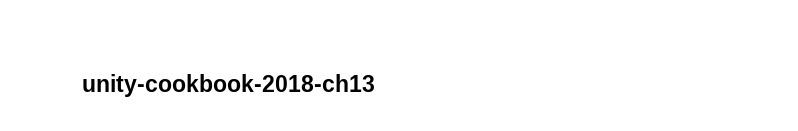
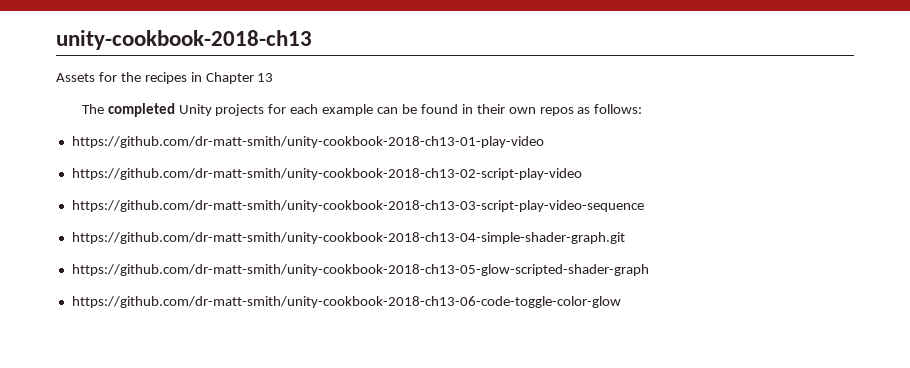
+ Assets for the recipes in Chapter 13
+ The completed Unity projects for each example can be found in their own repos as follows:
+ https://github.com/dr-matt-smith/unity-cookbook-2018-ch13-01-play-video
+ https://github.com/dr-matt-smith/unity-cookbook-2018-ch13-02-script-play-video
+ https://github.com/dr-matt-smith/unity-cookbook-2018-ch13-03-script-play-video-sequence
+ https://github.com/dr-matt-smith/unity-cookbook-2018-ch13-04-simple-shader-graph.git
+ https://github.com/dr-matt-smith/unity-cookbook-2018-ch13-05-glow-scripted-shader-graph
+ https://github.com/dr-matt-smith/unity-cookbook-2018-ch13-06-code-toggle-color-glow

